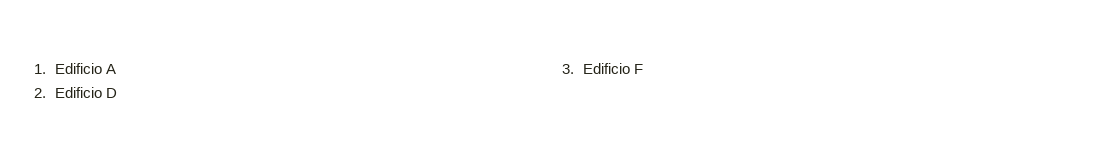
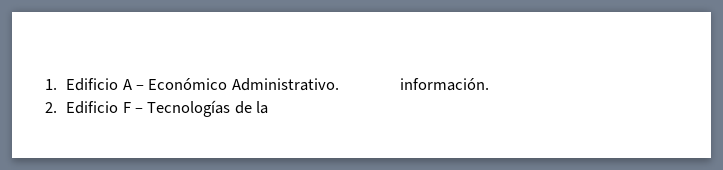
- 1. Edificio A
- 2. Edificio D
- 3. Edificio F
+ 1. Edificio A – Económico Administrativo.
+ 2. Edificio F – Tecnologías de la información.

